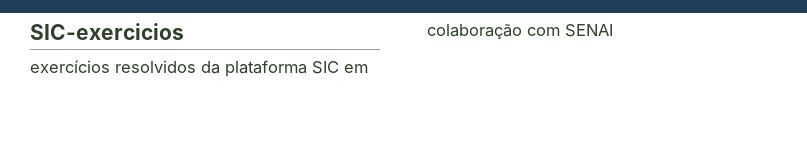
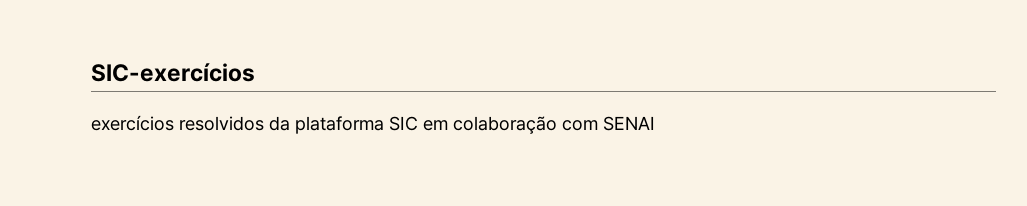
- SIC-exercicios
+ SIC-exercícios

